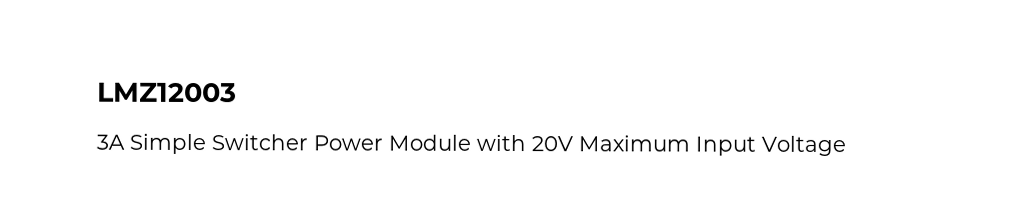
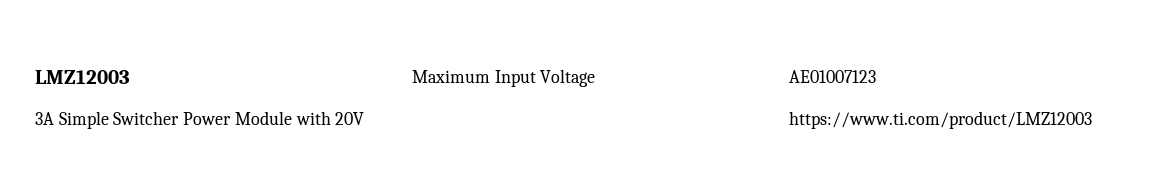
+ AE01007123
+ https://www.ti.com/product/LMZ12003

